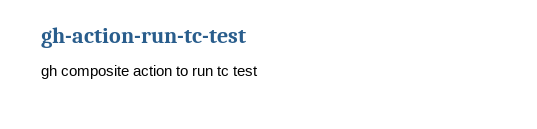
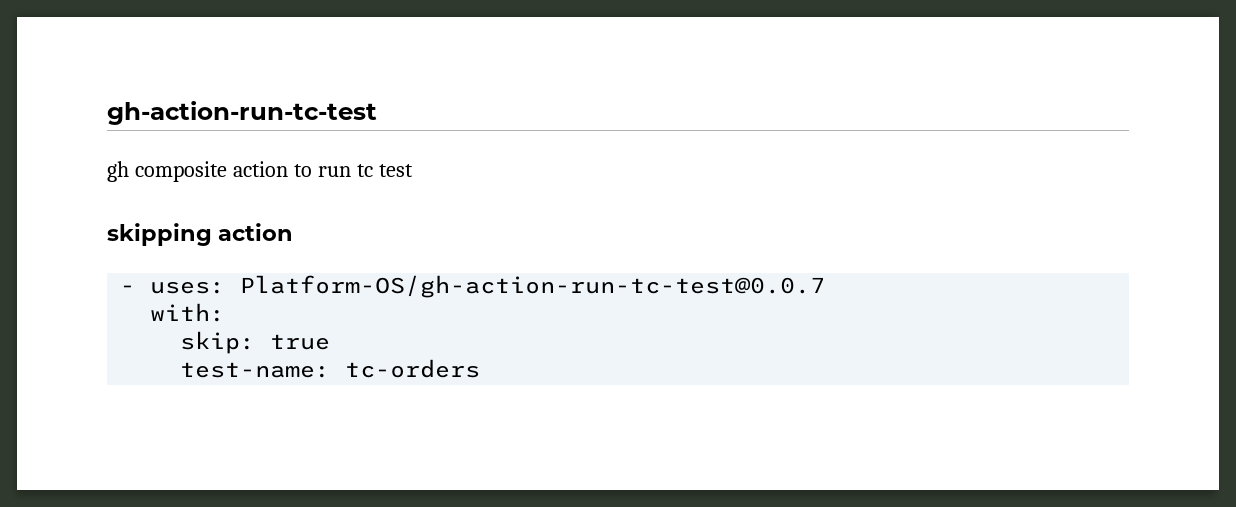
+ skipping action
+ - uses: Platform-OS/gh-action-run-tc-test@0.0.7
+ with:
+ skip: true
+ test-name: tc-orders

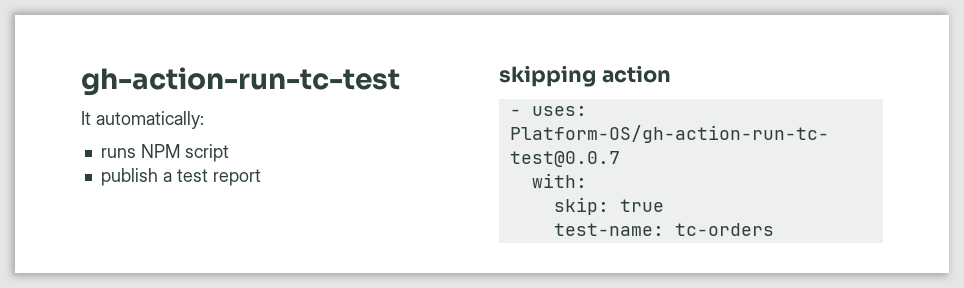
- gh composite action to run tc test
+ It automatically:
+ runs NPM script
+ publish a test report

